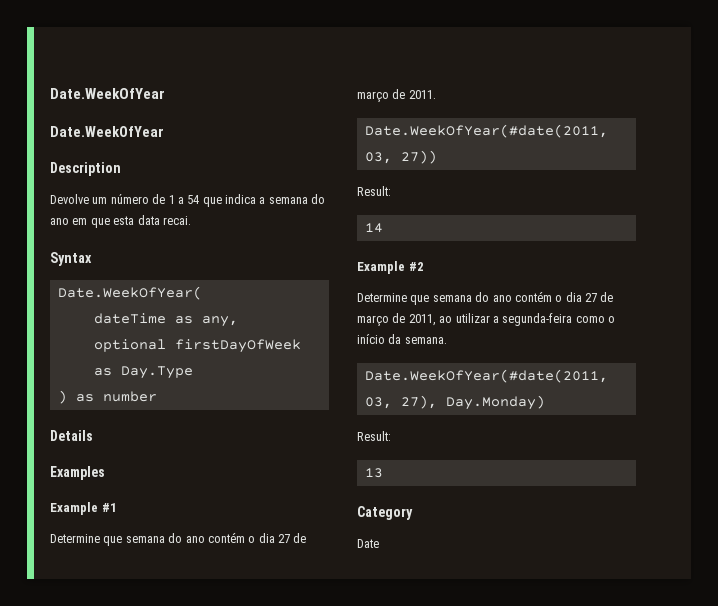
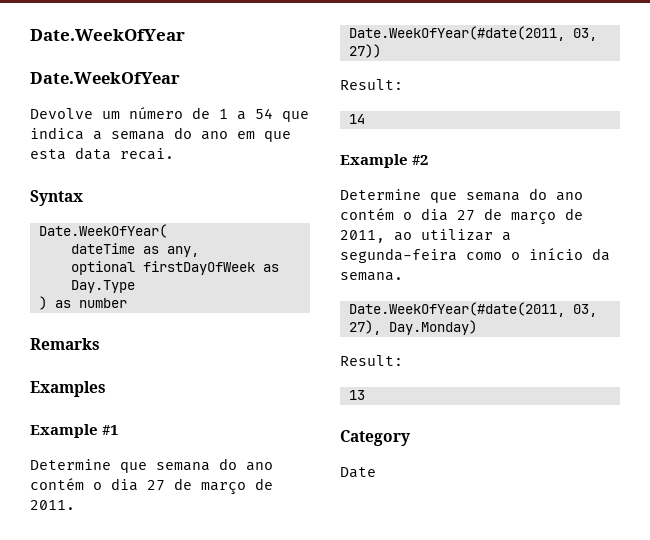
- Description
- Details
+ Remarks

